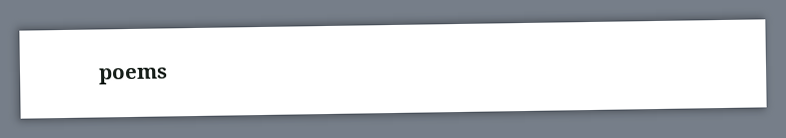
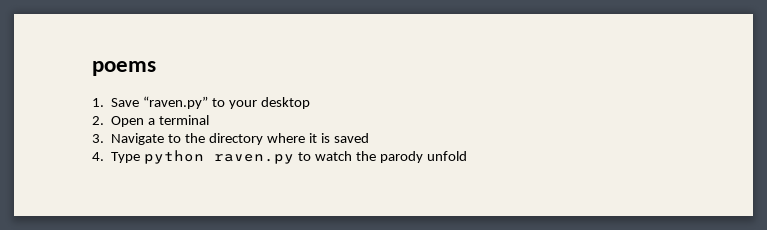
+ 1. Save “raven.py” to your desktop
+ 2. Open a terminal
+ 3. Navigate to the directory where it is saved
+ 4. Type python raven.py to watch the parody unfold

